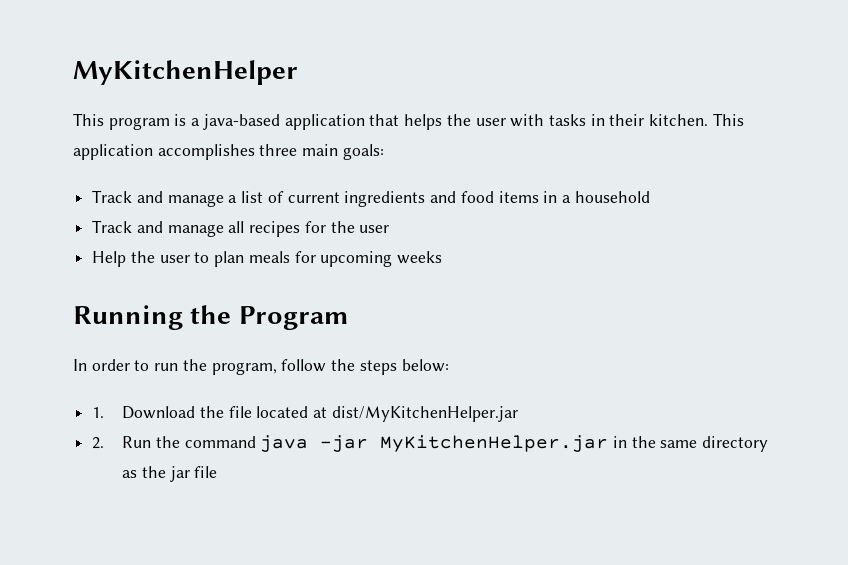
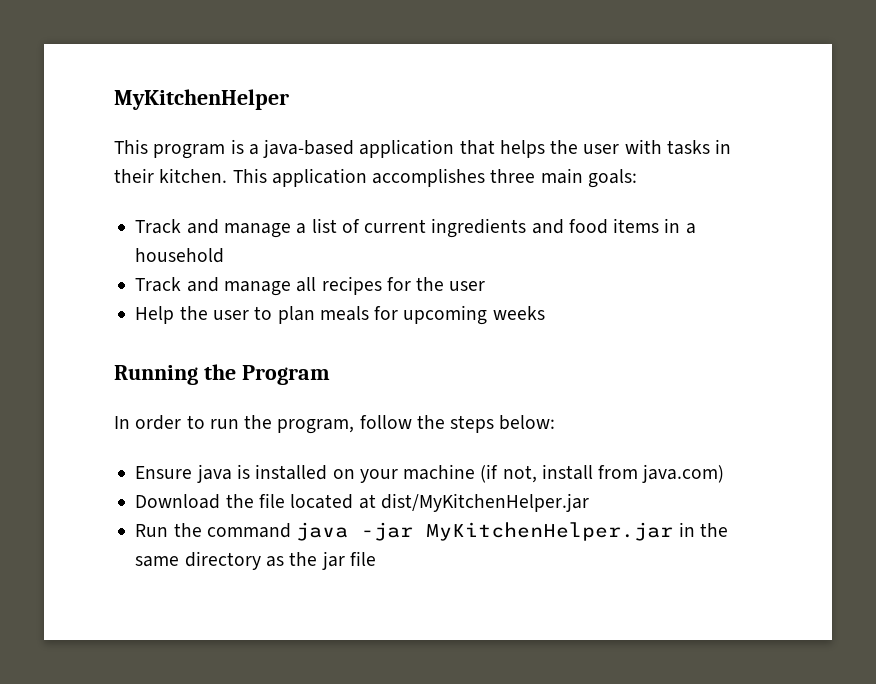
- 1. Download the file located at dist/MyKitchenHelper.jar
+ Ensure java is installed on your machine (if not, install from java.com)
+ Download the file located at dist/MyKitchenHelper.jar
- 2. Run the command java -jar MyKitchenHelper.jar in the same directory as the jar file
+ Run the command java -jar MyKitchenHelper.jar in the same directory as the jar file

